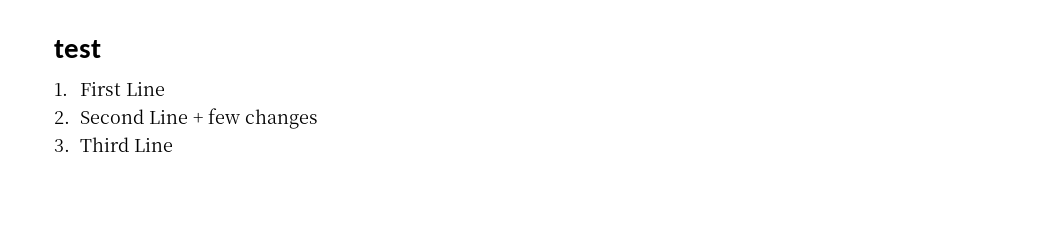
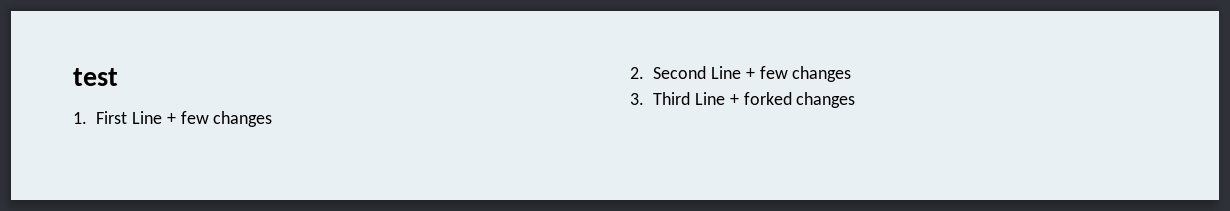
- 1. First Line
+ 1. First Line + few changes
- 3. Third Line
+ 3. Third Line + forked changes

